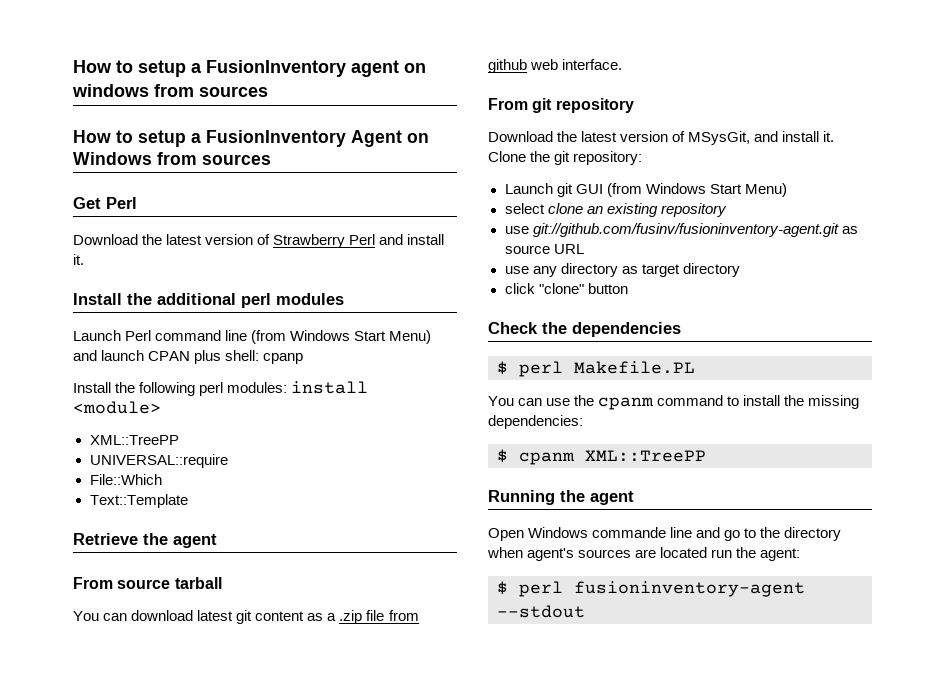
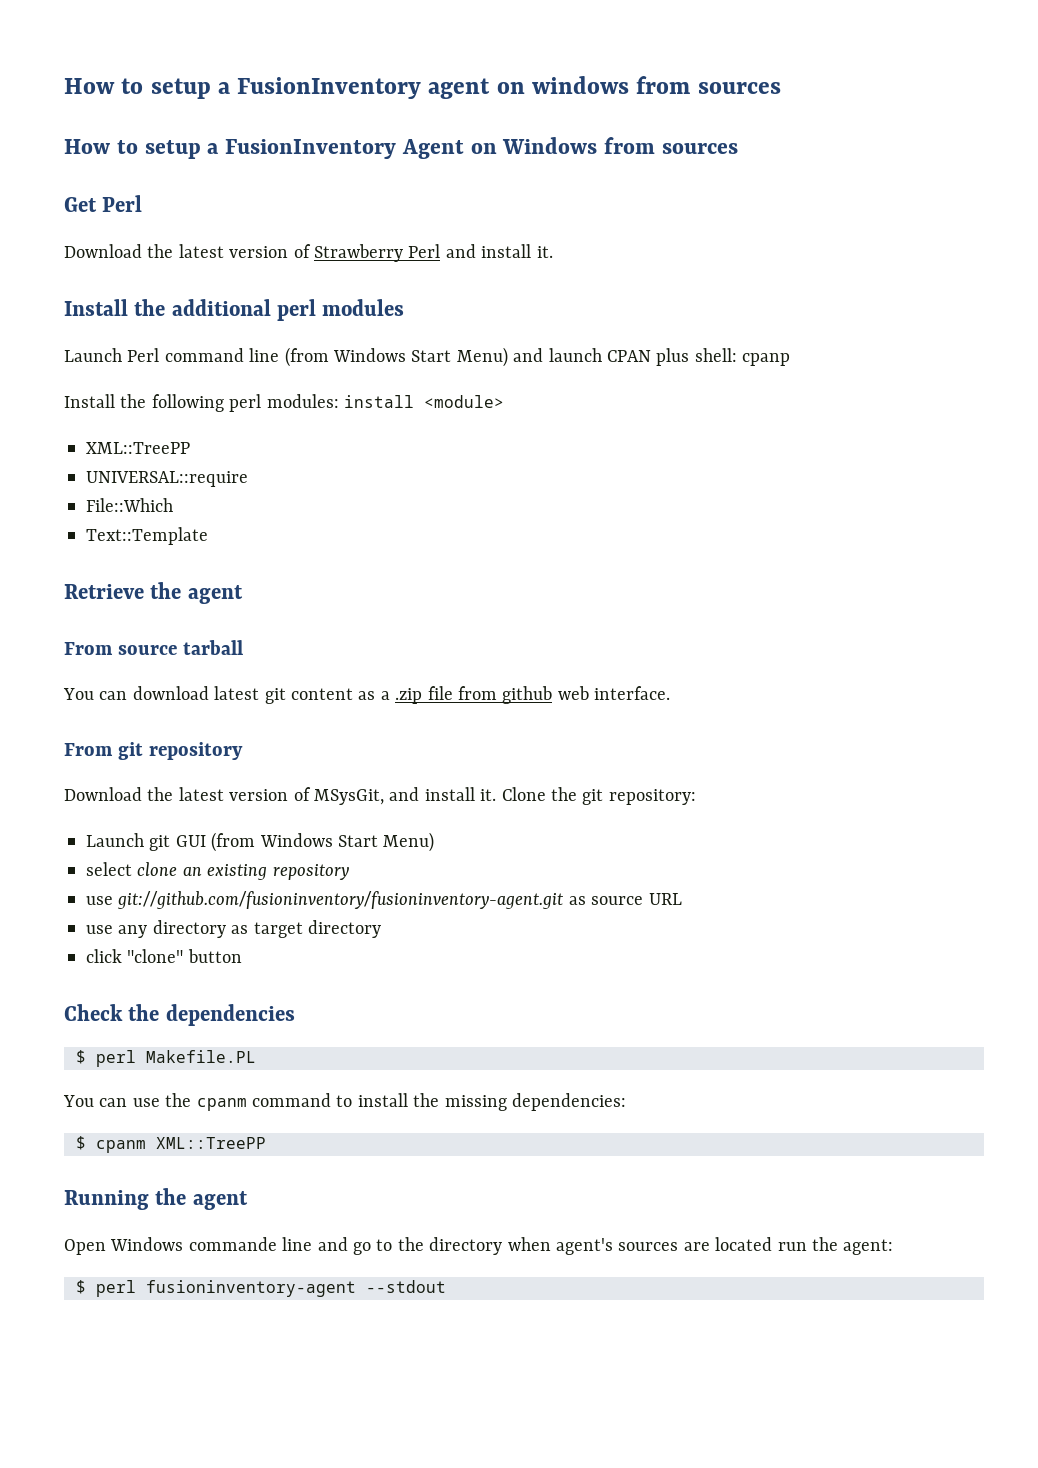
- use git://github.com/fusinv/fusioninventory-agent.git as source URL
+ use git://github.com/fusioninventory/fusioninventory-agent.git as source URL

